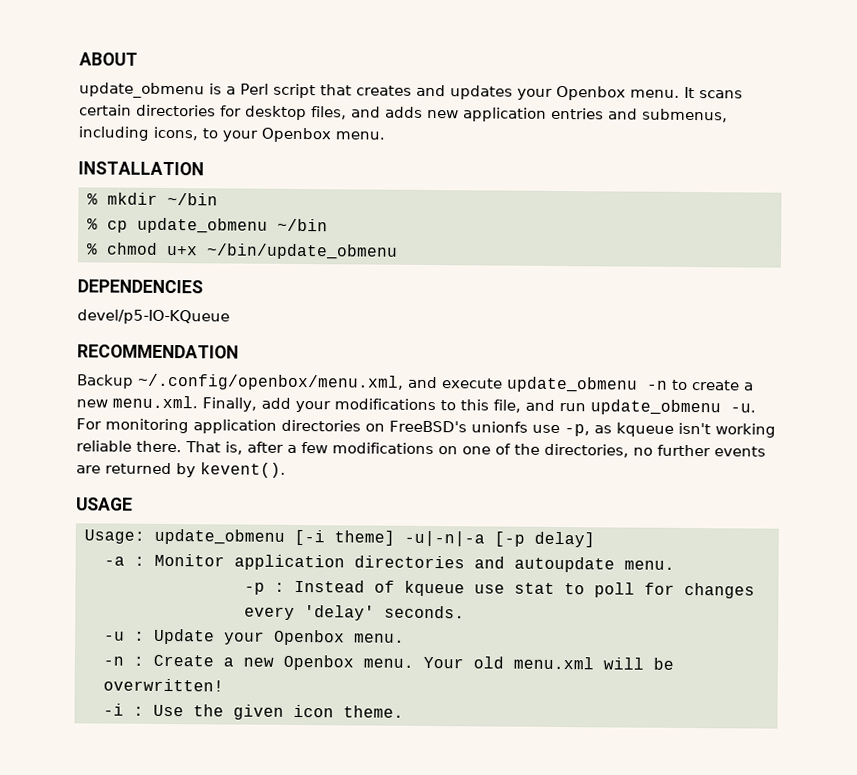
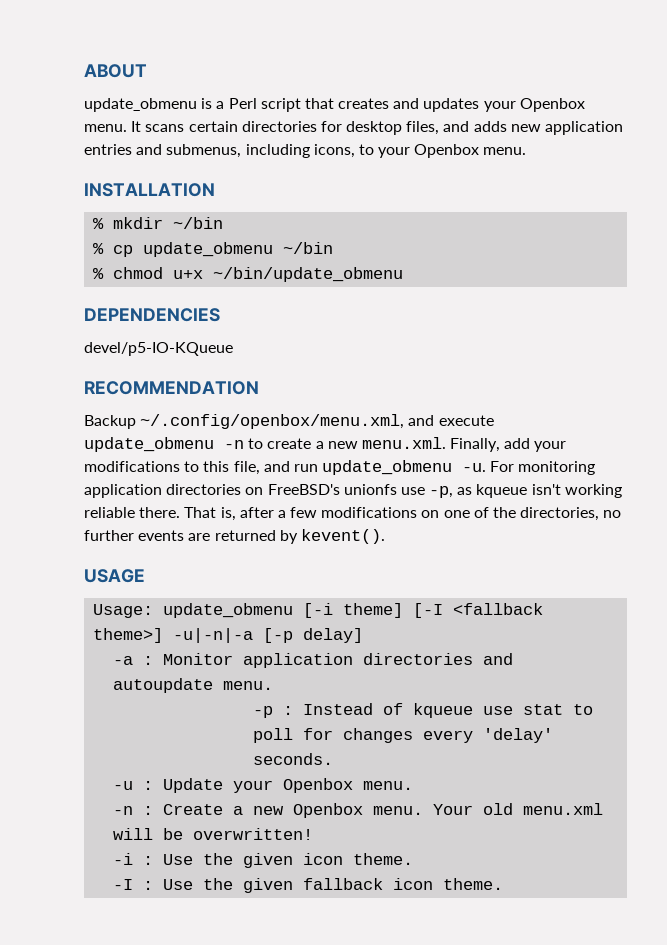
- Usage: update_obmenu [-i theme] -u|-n|-a [-p delay]
+ Usage: update_obmenu [-i theme] [-I <fallback theme>] -u|-n|-a [-p delay]
+ -I : Use the given fallback icon theme.

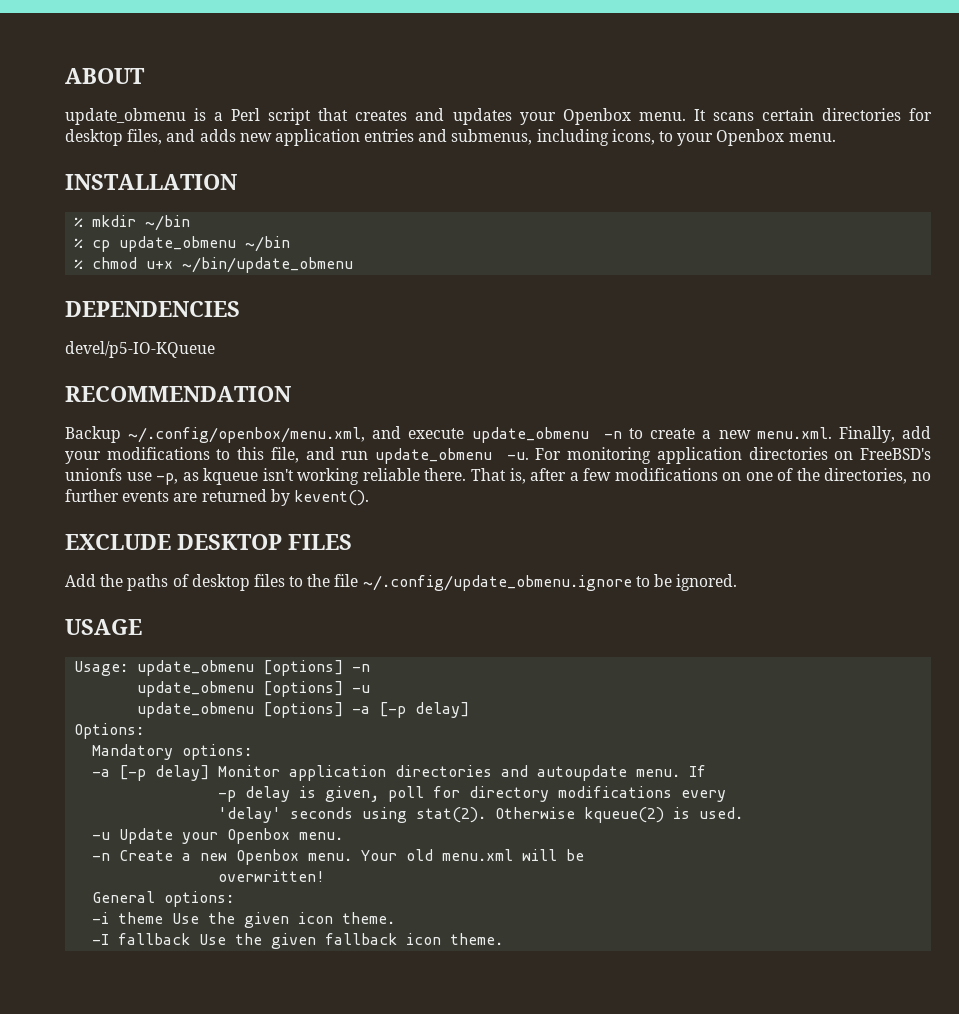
+ EXCLUDE DESKTOP FILES
+ Add the paths of desktop files to the file ~/.config/update_obmenu.ignore to be ignored.
  USAGE
- Usage: update_obmenu [-i theme] [-I <fallback theme>] -u|-n|-a [-p delay]
- -a : Monitor application directories and autoupdate menu.
+ Usage: update_obmenu [options] -n
+ update_obmenu [options] -u
+ update_obmenu [options] -a [-p delay]
+ Options:
+ Mandatory options:
+ -a [-p delay] Monitor application directories and autoupdate menu. If
- -p : Instead of kqueue use stat to poll for changes every 'delay' seconds.
- -u : Update your Openbox menu.
+ -p delay is given, poll for directory modifications every
+ 'delay' seconds using stat(2). Otherwise kqueue(2) is used.
+ -u Update your Openbox menu.
- -n : Create a new Openbox menu.
+ -n Create a new Openbox menu.
- Your old menu.xml will be overwritten!
+ Your old menu.xml will be
+ overwritten!
+ General options:
- -i : Use the given icon theme.
+ -i theme Use the given icon theme.
- -I : Use the given fallback icon theme.
+ -I fallback Use the given fallback icon theme.

